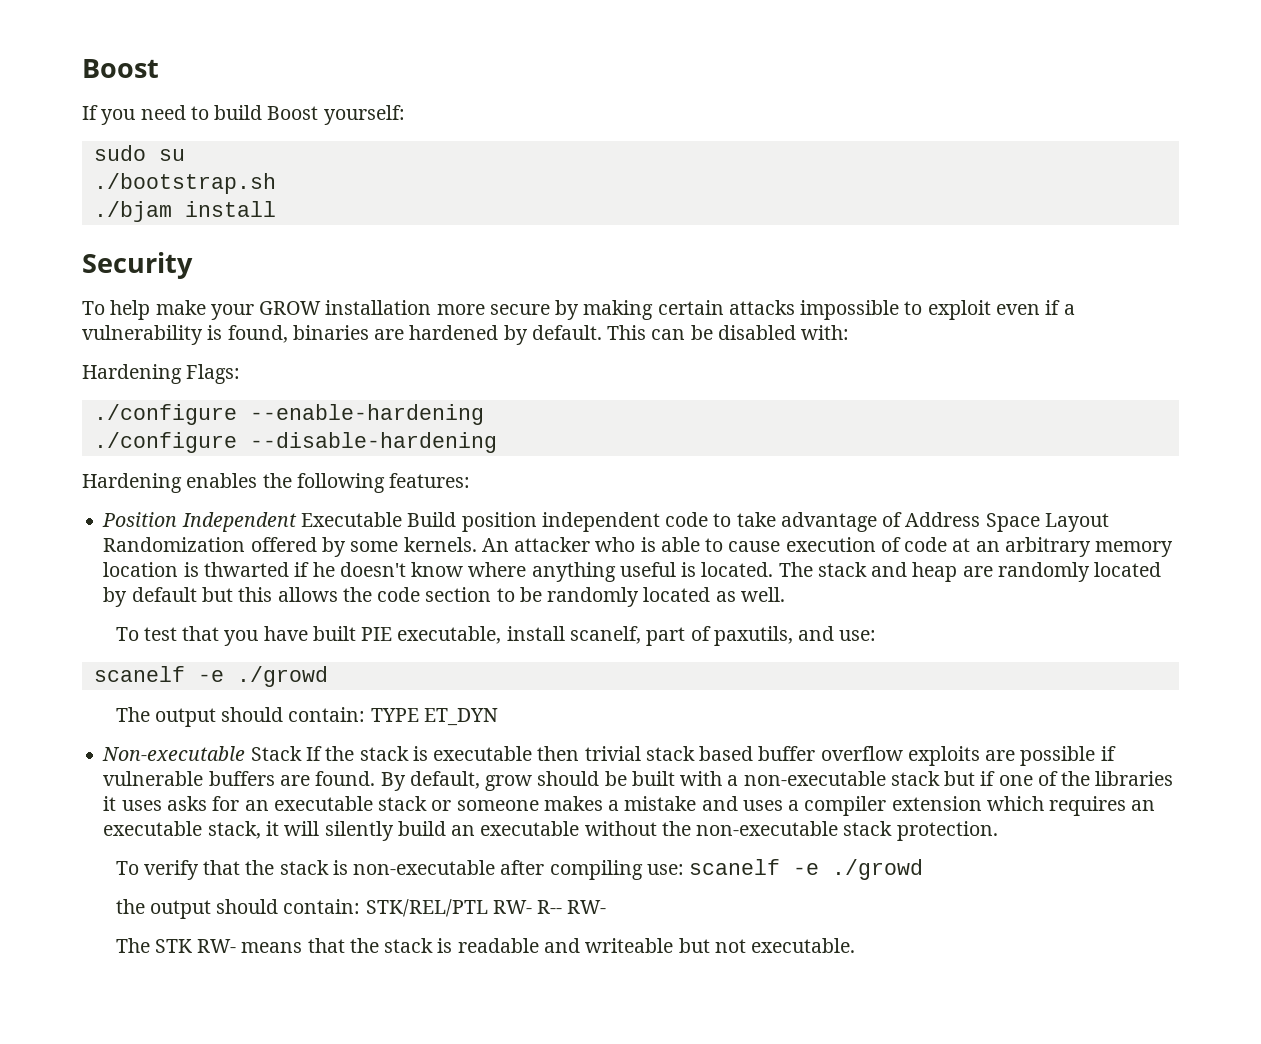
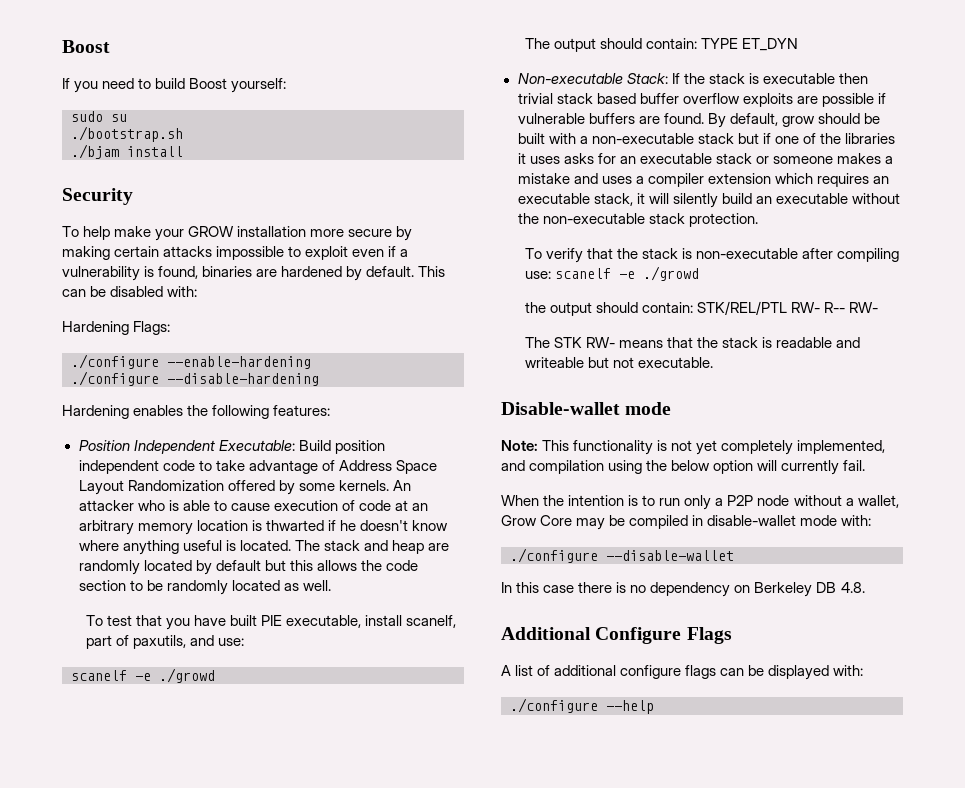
- Position Independent Executable Build position independent code to take advantage of Address Space Layout Randomization offered by some kernels.
+ Position Independent Executable: Build position independent code to take advantage of Address Space Layout Randomization offered by some kernels.
- Non-executable Stack If the stack is executable then trivial stack based buffer overflow exploits are possible if vulnerable buffers are found.
+ Non-executable Stack: If the stack is executable then trivial stack based buffer overflow exploits are possible if vulnerable buffers are found.
+ Disable-wallet mode
+ Note: This functionality is not yet completely implemented, and compilation using the below option will currently fail.
+ When the intention is to run only a P2P node without a wallet, Grow Core may be compiled in disable-wallet mode with:
+ ./configure --disable-wallet
+ In this case there is no dependency on Berkeley DB 4.8.
+ Additional Configure Flags
+ A list of additional configure flags can be displayed with:
+ ./configure --help

